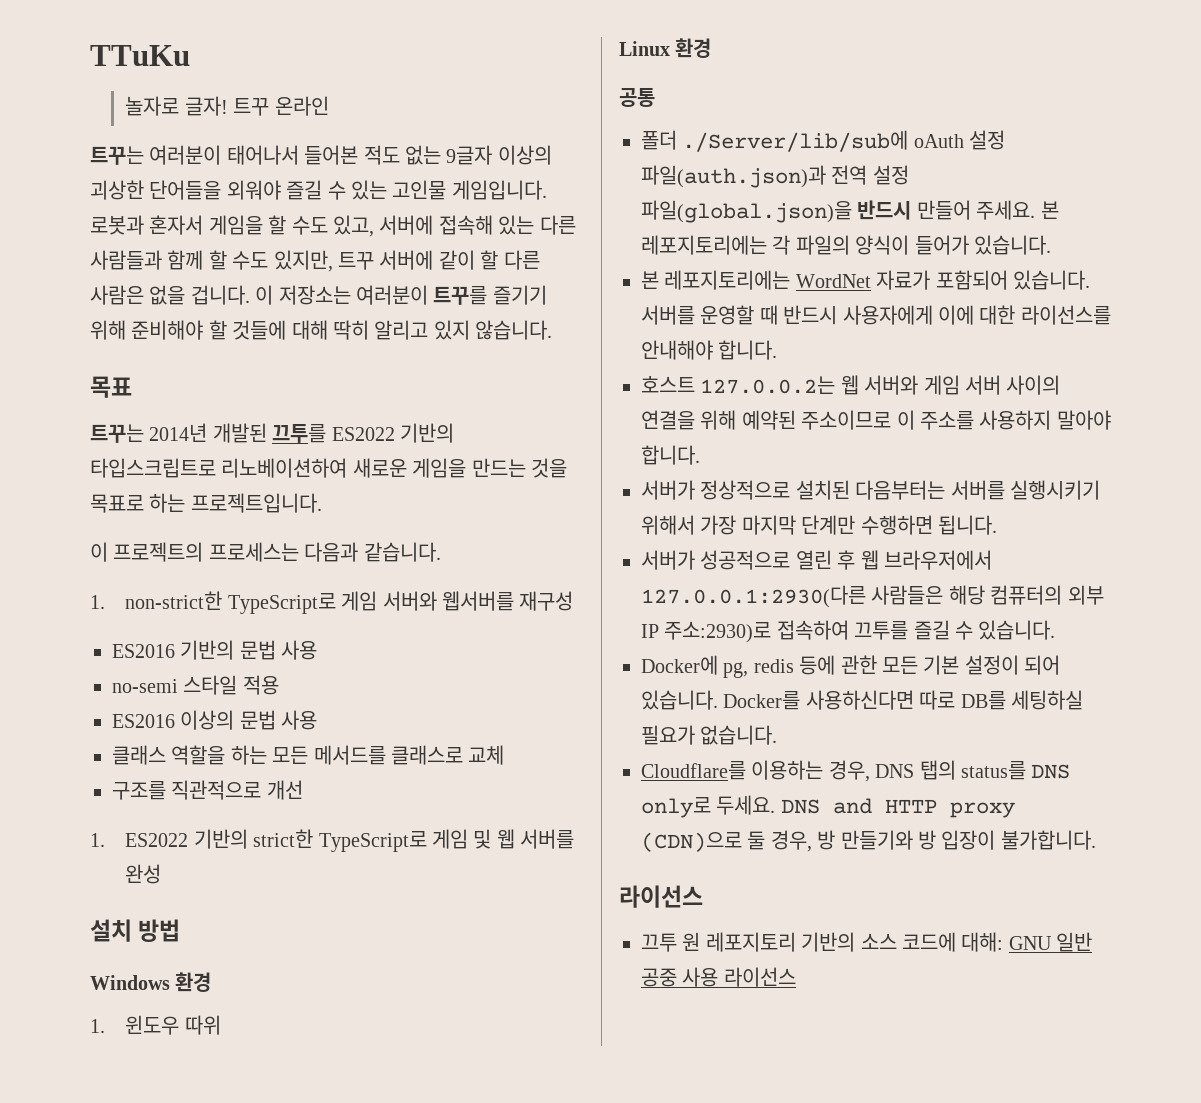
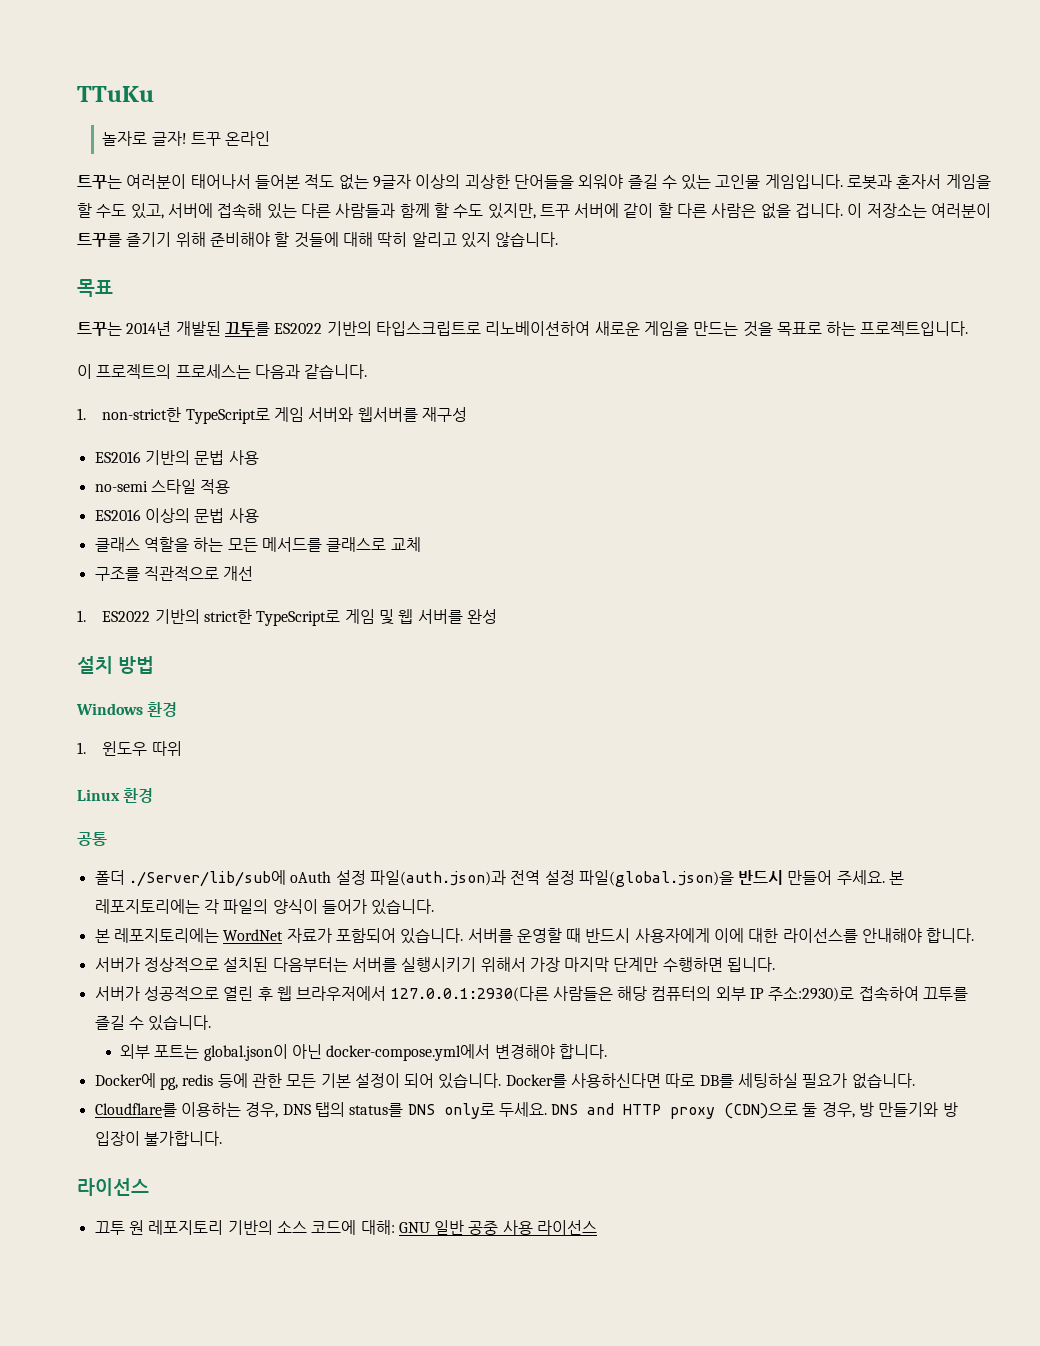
- 호스트 127.0.0.2는 웹 서버와 게임 서버 사이의 연결을 위해 예약된 주소이므로 이 주소를 사용하지 말아야 합니다.
+ 외부 포트는 global.json이 아닌 docker-compose.yml에서 변경해야 합니다.

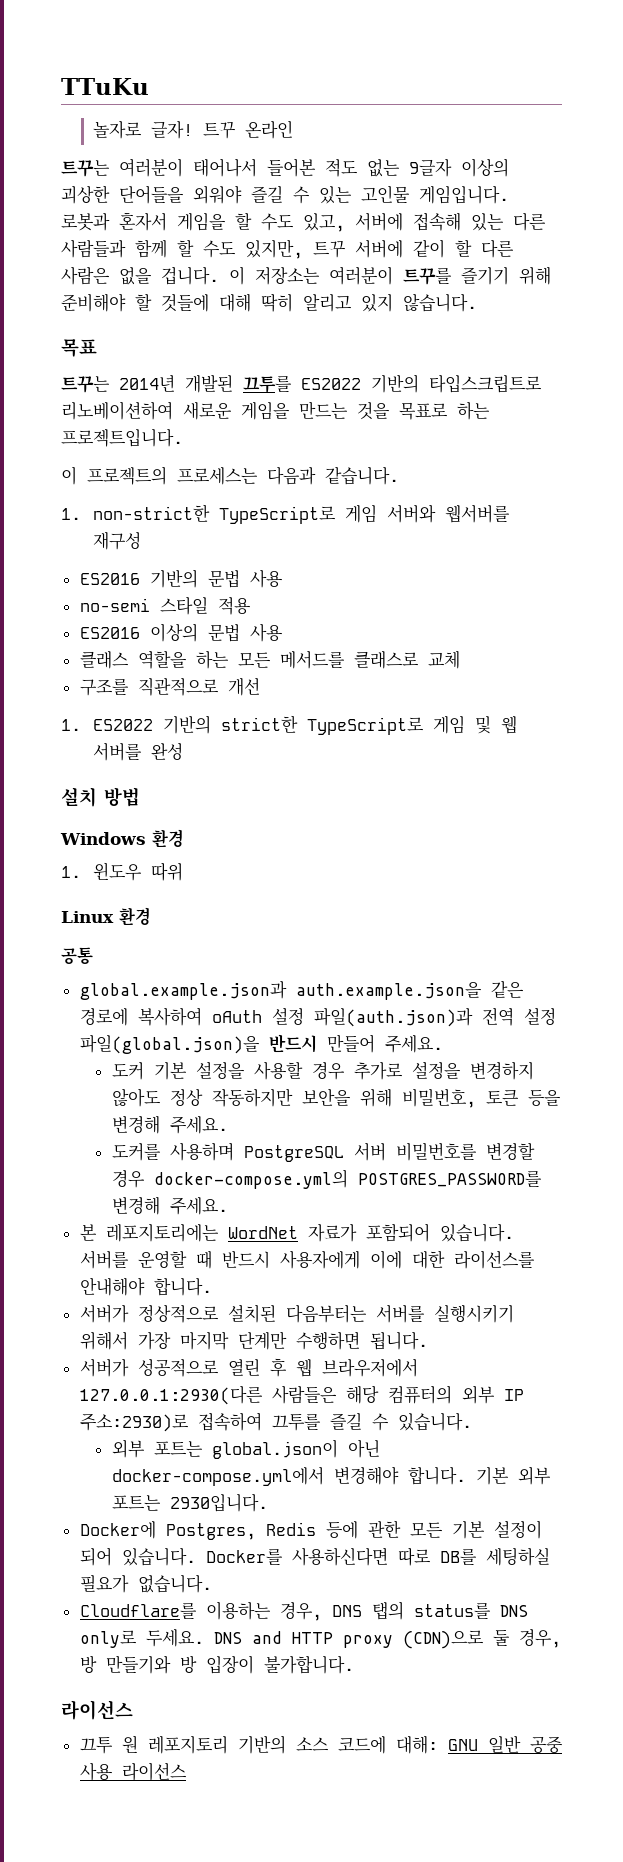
- 폴더 ./Server/lib/sub에 oAuth 설정 파일(auth.json)과 전역 설정 파일(global.json)을 반드시 만들어 주세요. 본 레포지토리에는 각 파일의 양식이 들어가 있습니다.
+ global.example.json과 auth.example.json을 같은 경로에 복사하여 oAuth 설정 파일(auth.json)과 전역 설정 파일(global.json)을 반드시 만들어 주세요.
+ 도커 기본 설정을 사용할 경우 추가로 설정을 변경하지 않아도 정상 작동하지만 보안을 위해 비밀번호, 토큰 등을 변경해 주세요.
+ 도커를 사용하며 PostgreSQL 서버 비밀번호를 변경할 경우 docker-compose.yml의 POSTGRES_PASSWORD를 변경해 주세요.
+ 기본 외부 포트는 2930입니다.
- Docker에 pg, redis 등에 관한 모든 기본 설정이 되어 있습니다.
+ Docker에 Postgres, Redis 등에 관한 모든 기본 설정이 되어 있습니다.

